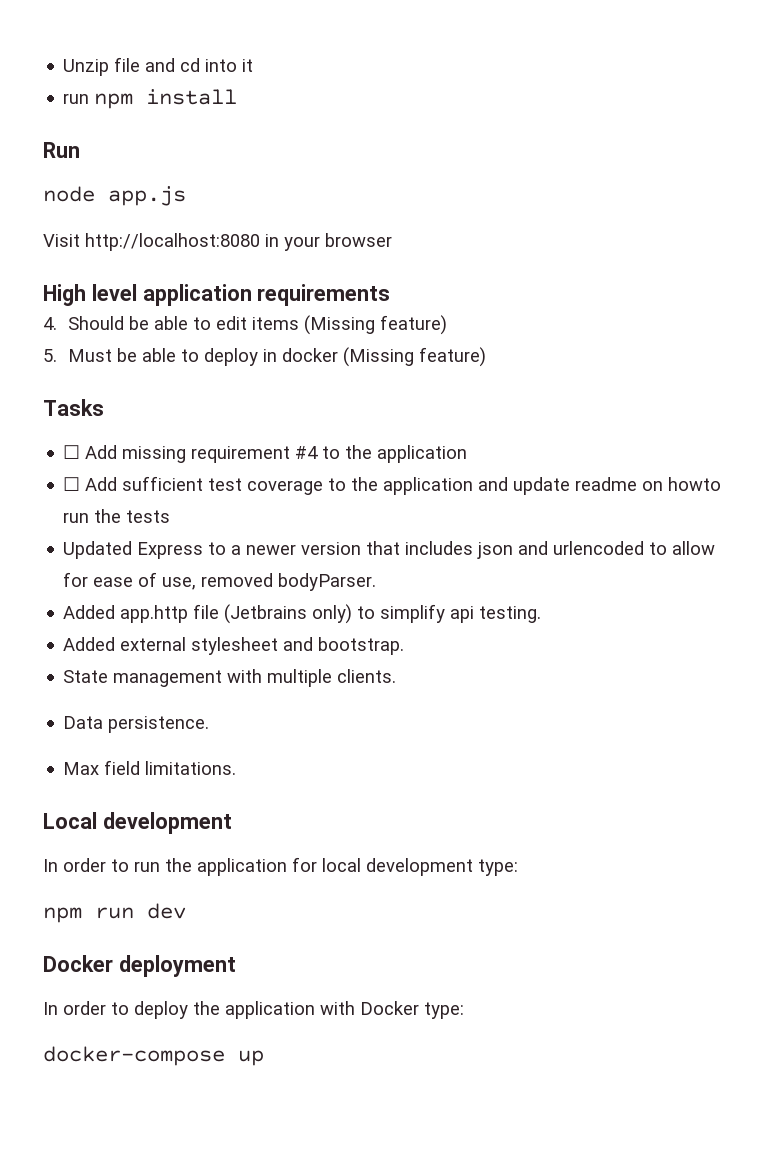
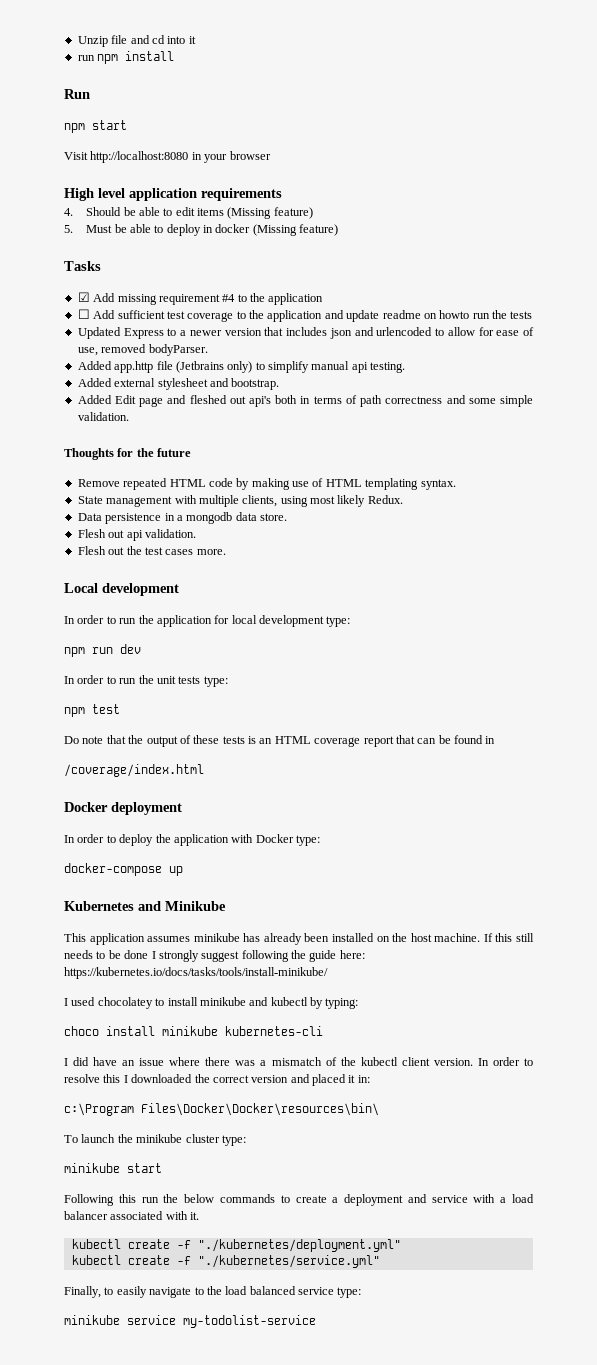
- node app.js
+ npm start
- ☐ Add missing requirement #4 to the application
+ ☑ Add missing requirement #4 to the application
- Added app.http file (Jetbrains only) to simplify api testing.
+ Added app.http file (Jetbrains only) to simplify manual api testing.
- State management with multiple clients.
- Data persistence.
- Max field limitations.
+ Added Edit page and fleshed out api's both in terms of path correctness and some simple validation.
+ Thoughts for the future
+ Remove repeated HTML code by making use of HTML templating syntax.
+ State management with multiple clients, using most likely Redux.
+ Data persistence in a mongodb data store.
+ Flesh out api validation.
+ Flesh out the test cases more.
+ In order to run the unit tests type:
+ npm test
+ Do note that the output of these tests is an HTML coverage report that can be found in
+ /coverage/index.html
+ Kubernetes and Minikube
+ This application assumes minikube has already been installed on the host machine. If this still needs to be done I strongly suggest following the guide here: https://kubernetes.io/docs/tasks/tools/install-minikube/
+ I used chocolatey to install minikube and kubectl by typing:
+ choco install minikube kubernetes-cli
+ I did have an issue where there was a mismatch of the kubectl client version. In order to resolve this I downloaded the correct version and placed it in:
+ c:\Program Files\Docker\Docker\resources\bin\
+ To launch the minikube cluster type:
+ minikube start
+ Following this run the below commands to create a deployment and service with a load balancer associated with it.
+ kubectl create -f "./kubernetes/deployment.yml"
+ kubectl create -f "./kubernetes/service.yml"
+ Finally, to easily navigate to the load balanced service type:
+ minikube service my-todolist-service

